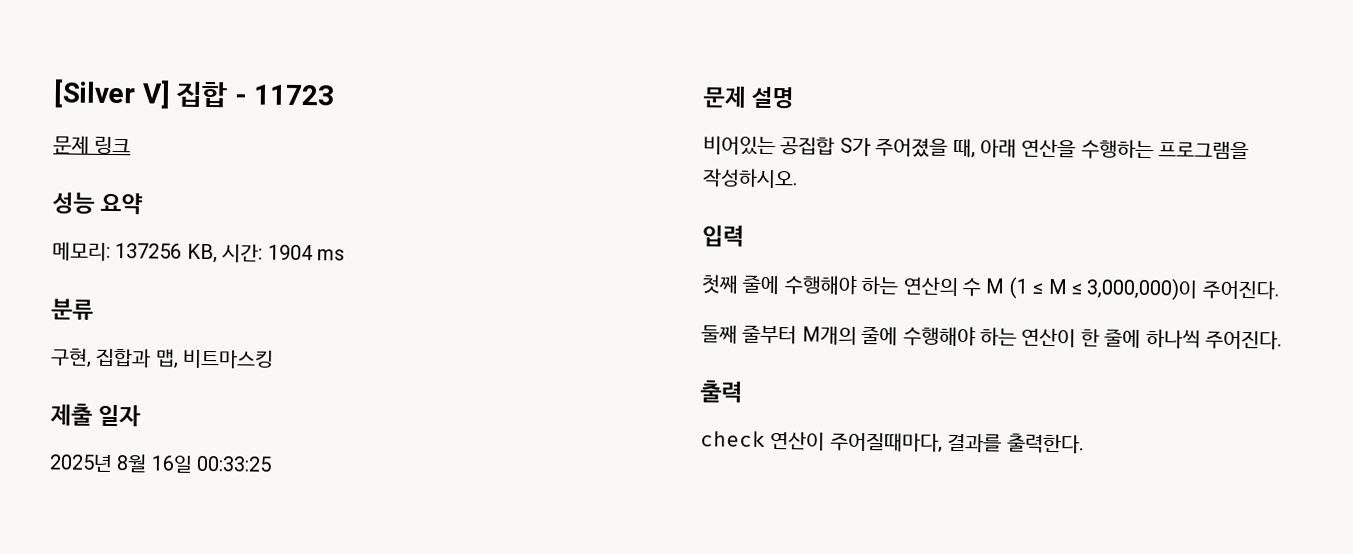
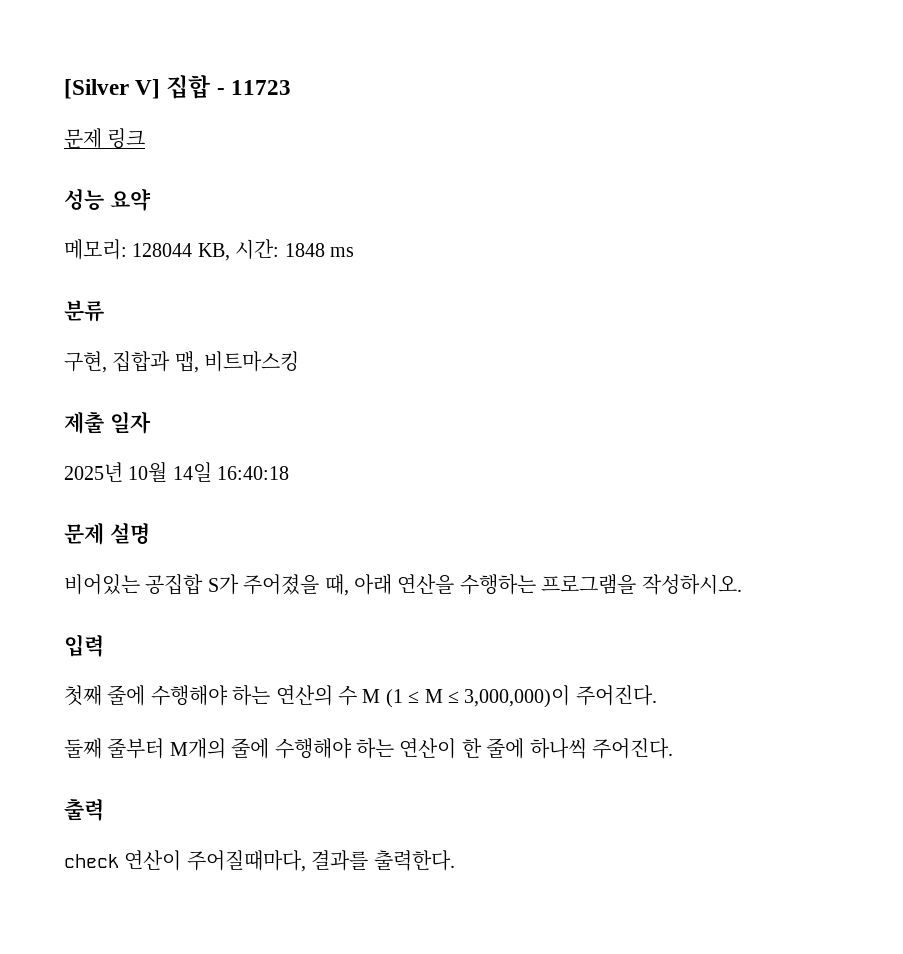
- 메모리: 137256 KB, 시간: 1904 ms
+ 메모리: 128044 KB, 시간: 1848 ms
- 2025년 8월 16일 00:33:25
+ 2025년 10월 14일 16:40:18

